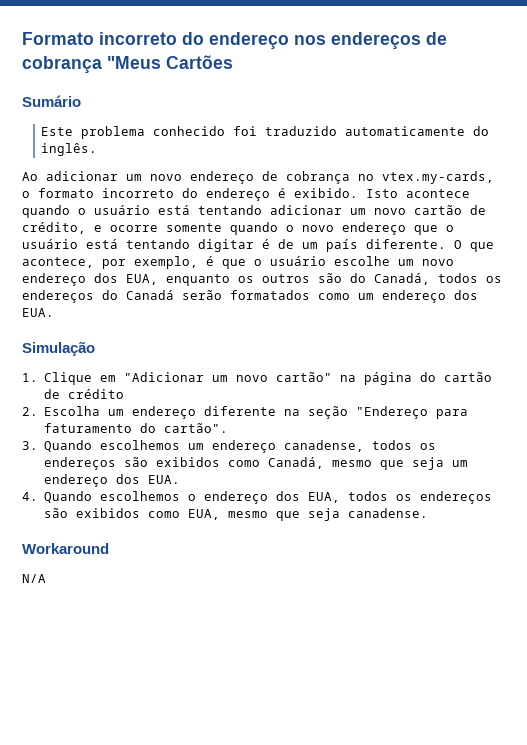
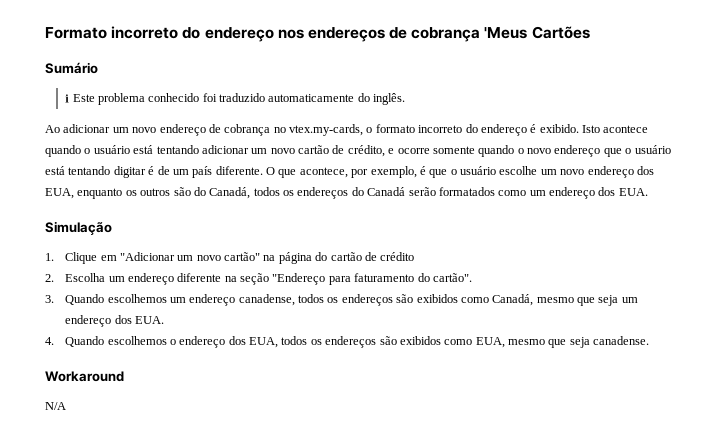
- Formato incorreto do endereço nos endereços de cobrança "Meus Cartões
+ Formato incorreto do endereço nos endereços de cobrança 'Meus Cartões
- Este problema conhecido foi traduzido automaticamente do inglês.
+ ℹ Este problema conhecido foi traduzido automaticamente do inglês.

